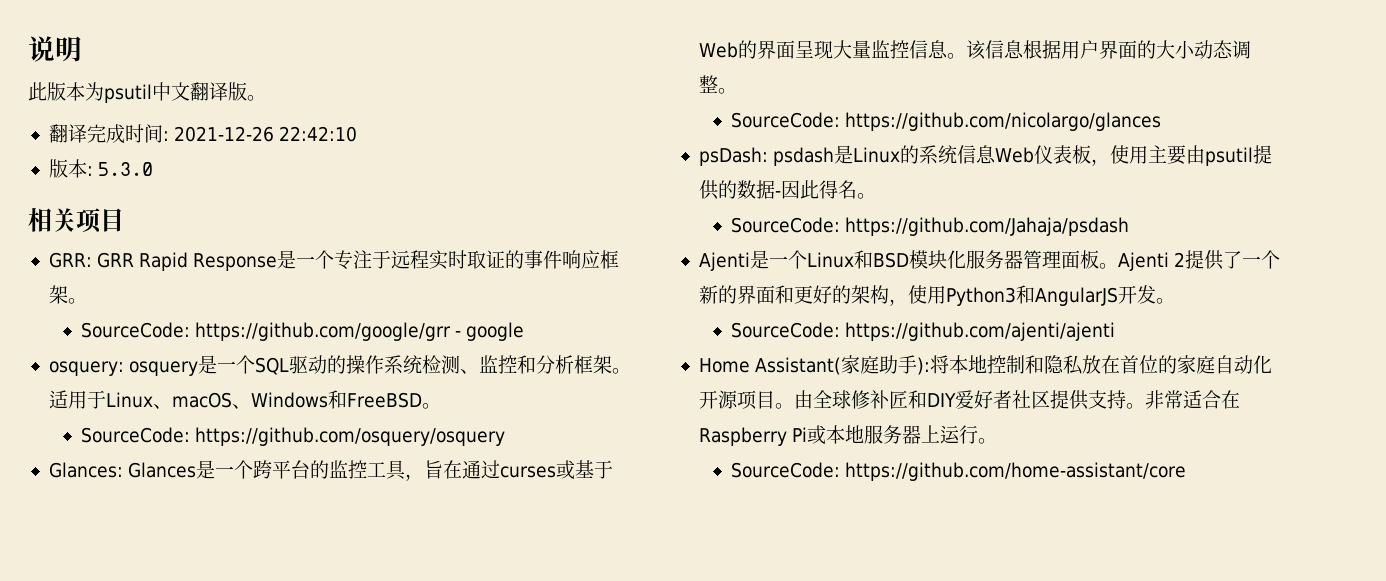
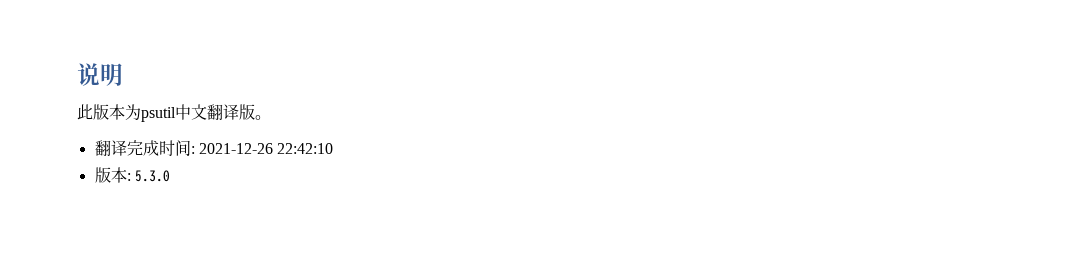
- 相关项目
- GRR: GRR Rapid Response是一个专注于远程实时取证的事件响应框架。
- SourceCode: https://github.com/google/grr - google
- osquery: osquery是一个SQL驱动的操作系统检测、监控和分析框架。适用于Linux、macOS、Windows和FreeBSD。
- SourceCode: https://github.com/osquery/osquery
- Glances: Glances是一个跨平台的监控工具，旨在通过curses或基于Web的界面呈现大量监控信息。该信息根据用户界面的大小动态调整。
- SourceCode: https://github.com/nicolargo/glances
- psDash: psdash是Linux的系统信息Web仪表板，使用主要由psutil提供的数据-因此得名。
- SourceCode: https://github.com/Jahaja/psdash
- Ajenti是一个Linux和BSD模块化服务器管理面板。Ajenti 2提供了一个新的界面和更好的架构，使用Python3和AngularJS开发。
- SourceCode: https://github.com/ajenti/ajenti
- Home Assistant(家庭助手):将本地控制和隐私放在首位的家庭自动化开源项目。由全球修补匠和DIY爱好者社区提供支持。非常适合在Raspberry Pi或本地服务器上运行。
- SourceCode: https://github.com/home-assistant/core

